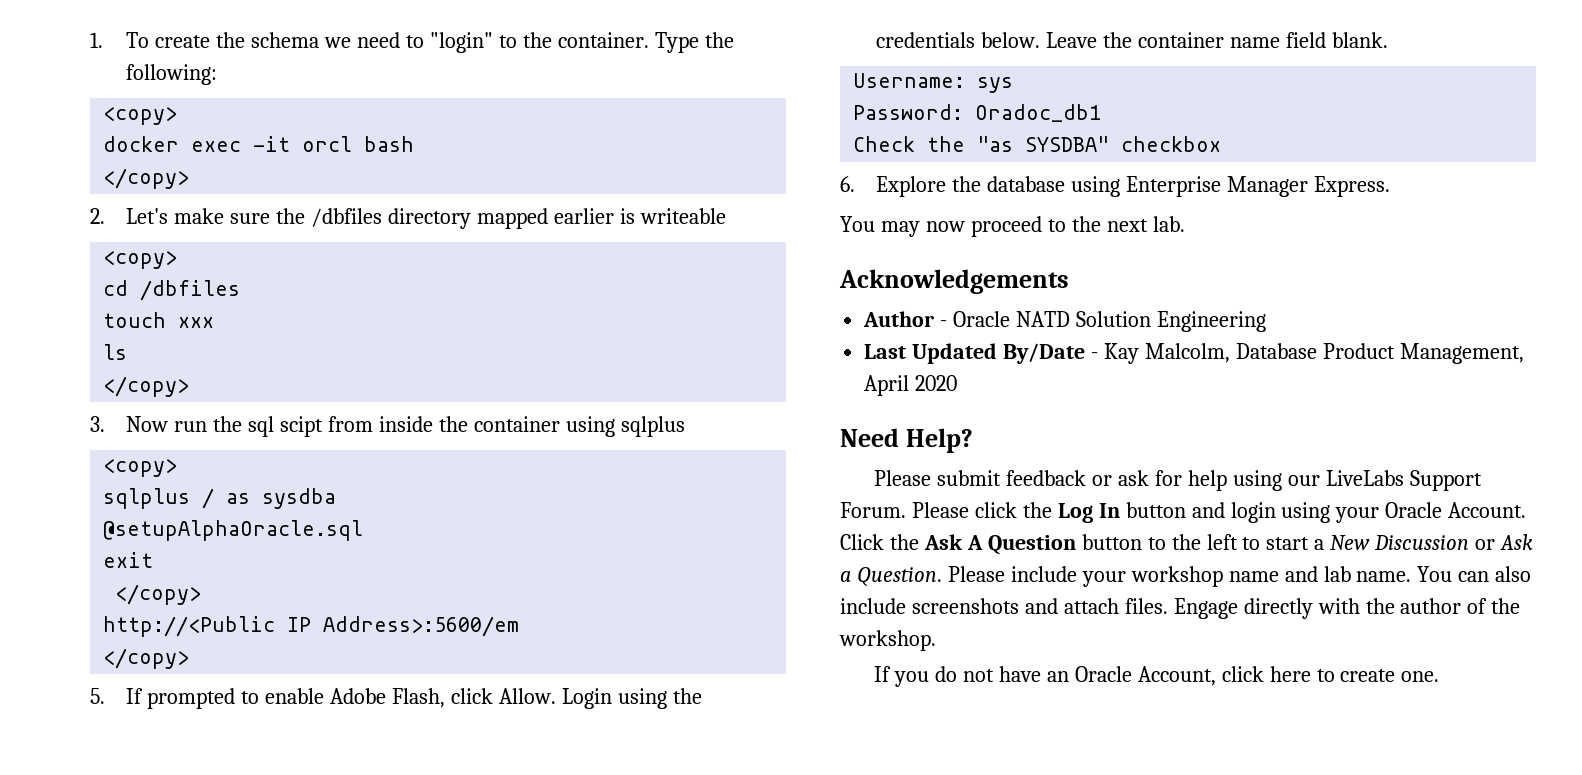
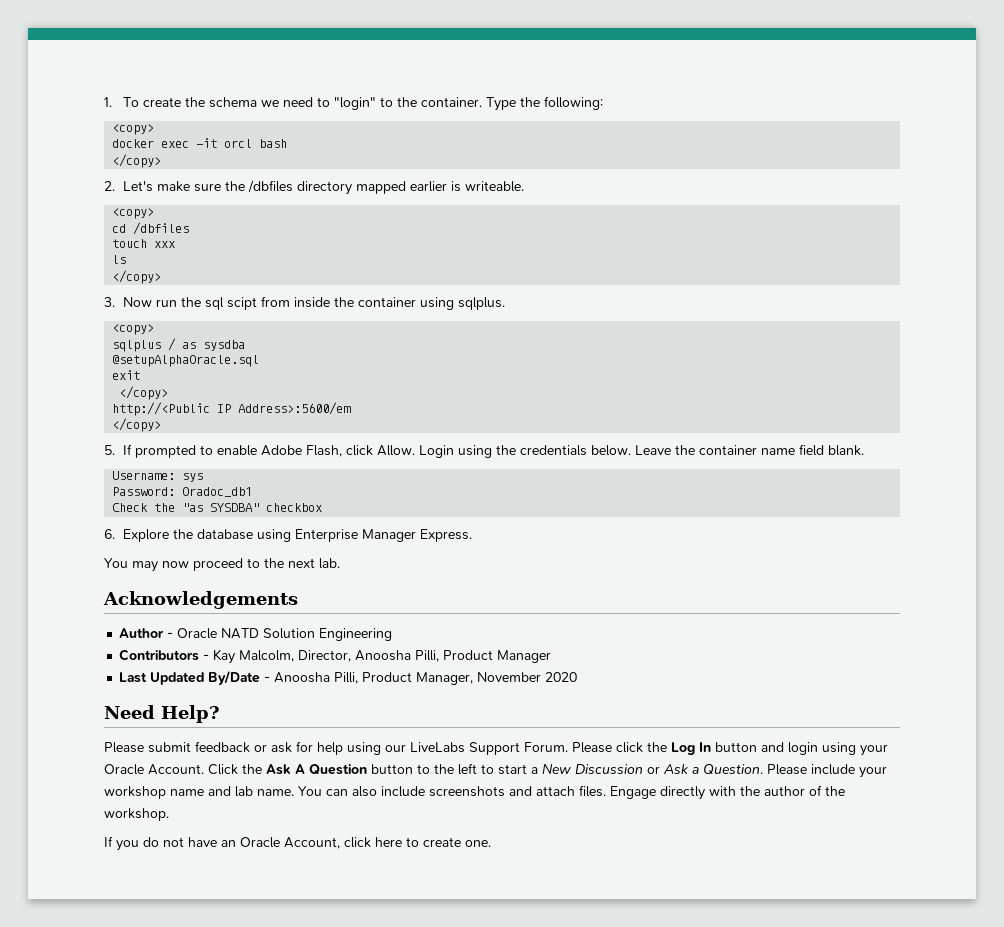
- 2. Let's make sure the /dbfiles directory mapped earlier is writeable
+ 2. Let's make sure the /dbfiles directory mapped earlier is writeable.
- 3. Now run the sql scipt from inside the container using sqlplus
+ 3. Now run the sql scipt from inside the container using sqlplus.
- Last Updated By/Date - Kay Malcolm, Database Product Management, April 2020
+ Contributors - Kay Malcolm, Director, Anoosha Pilli, Product Manager
+ Last Updated By/Date - Anoosha Pilli, Product Manager, November 2020

